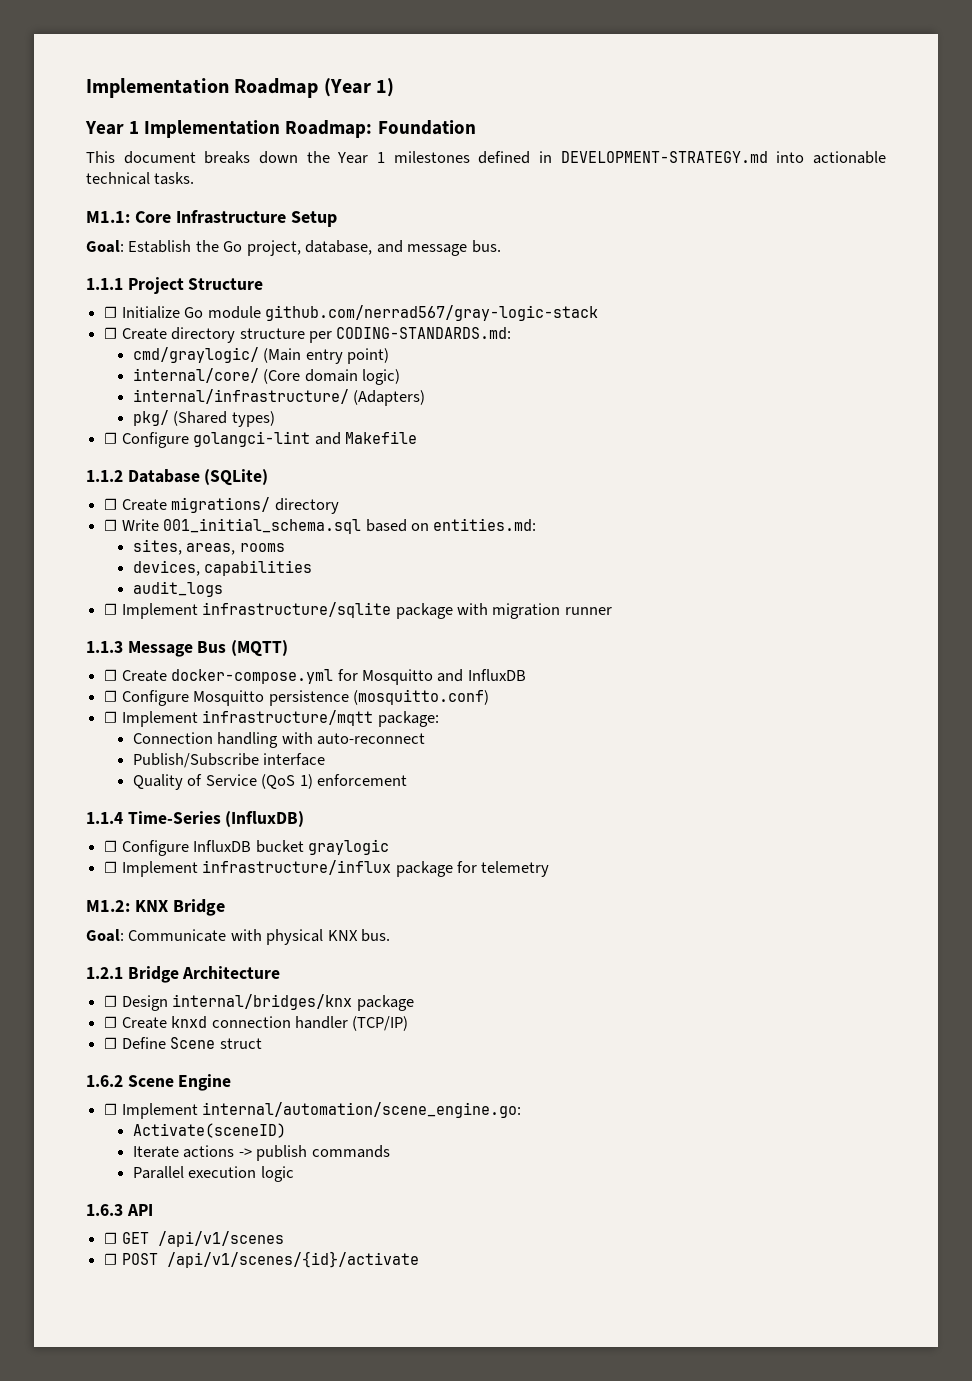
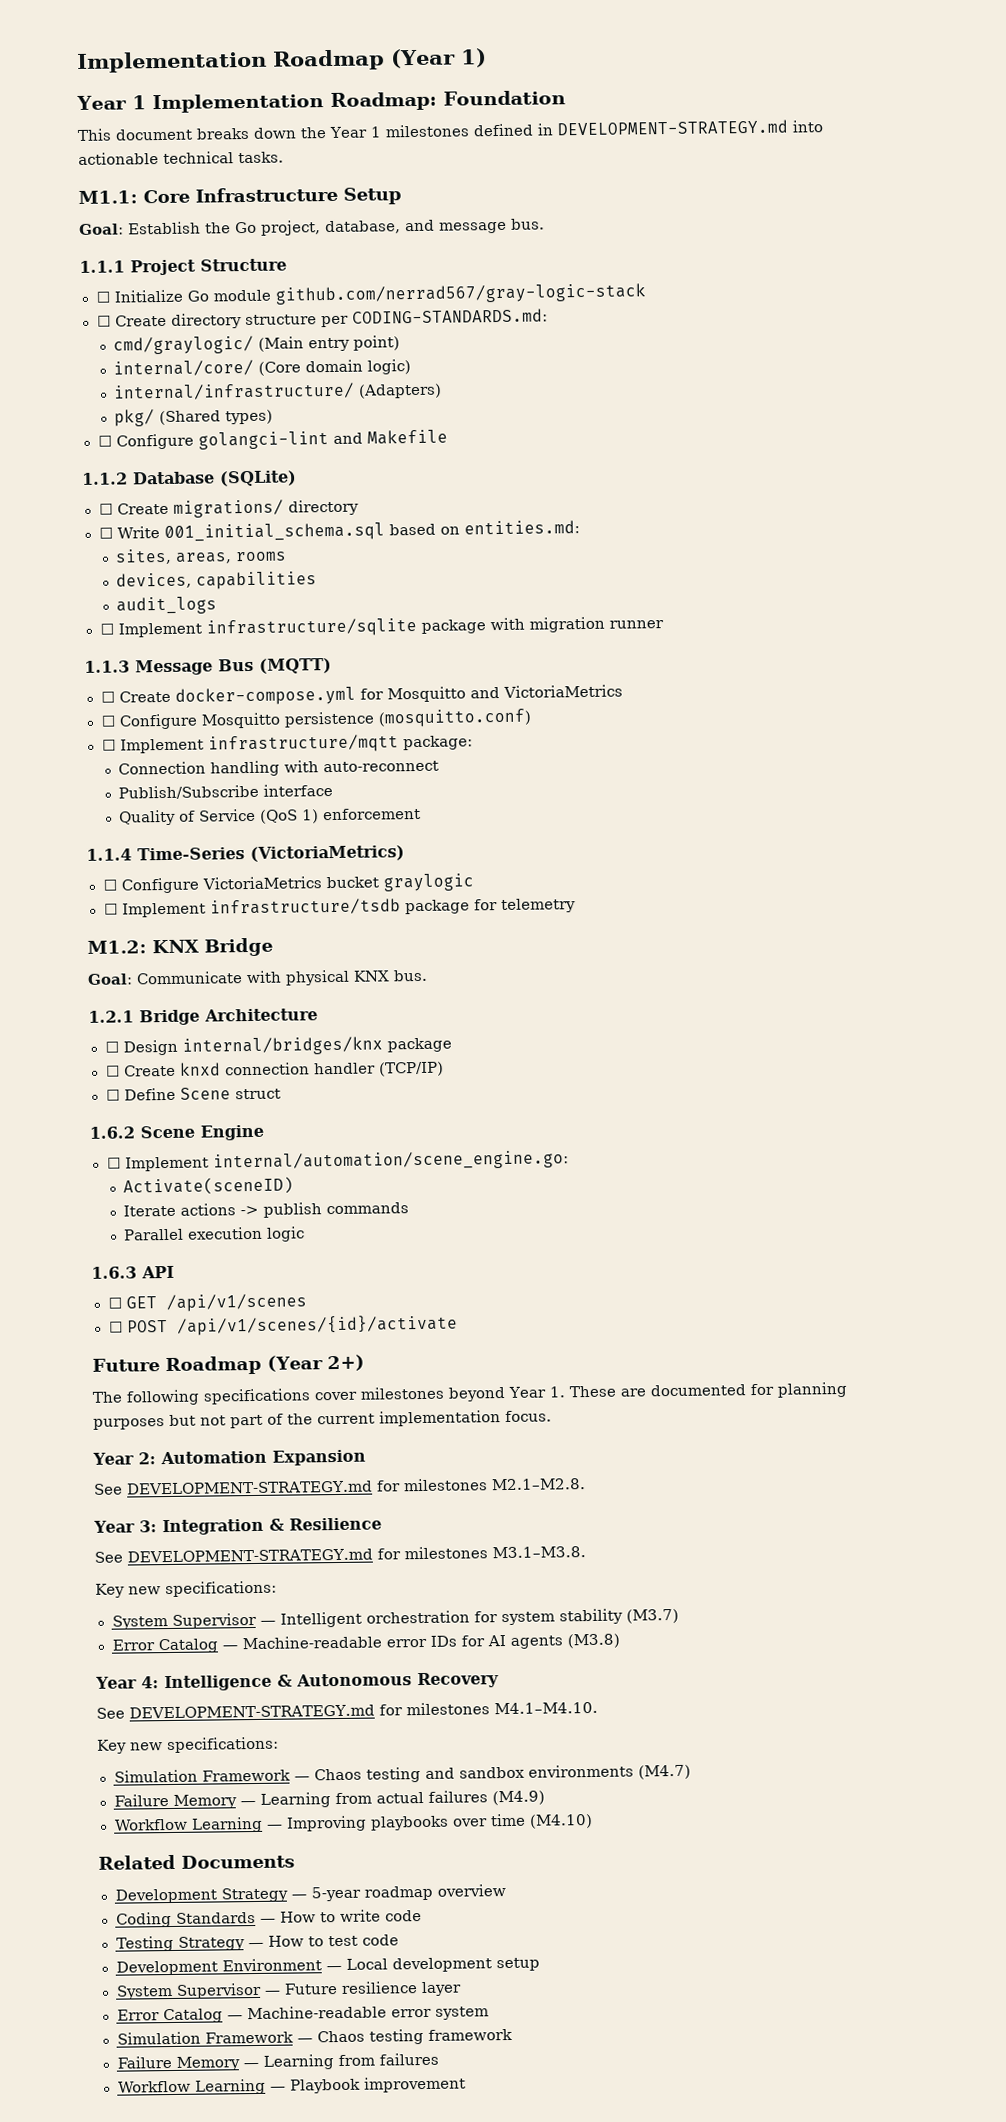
- ☐ Create docker-compose.yml for Mosquitto and InfluxDB
+ ☐ Create docker-compose.yml for Mosquitto and VictoriaMetrics
- 1.1.4 Time-Series (InfluxDB)
- ☐ Configure InfluxDB bucket graylogic
+ 1.1.4 Time-Series (VictoriaMetrics)
+ ☐ Configure VictoriaMetrics bucket graylogic
- ☐ Implement infrastructure/influx package for telemetry
+ ☐ Implement infrastructure/tsdb package for telemetry
+ Future Roadmap (Year 2+)
+ The following specifications cover milestones beyond Year 1. These are documented for planning purposes but not part of the current implementation focus.
+ Year 2: Automation Expansion
+ See DEVELOPMENT-STRATEGY.md for milestones M2.1–M2.8.
+ Year 3: Integration & Resilience
+ See DEVELOPMENT-STRATEGY.md for milestones M3.1–M3.8.
+ Key new specifications:
+ System Supervisor — Intelligent orchestration for system stability (M3.7)
+ Error Catalog — Machine-readable error IDs for AI agents (M3.8)
+ Year 4: Intelligence & Autonomous Recovery
+ See DEVELOPMENT-STRATEGY.md for milestones M4.1–M4.10.
+ Key new specifications:
+ Simulation Framework — Chaos testing and sandbox environments (M4.7)
+ Failure Memory — Learning from actual failures (M4.9)
+ Workflow Learning — Improving playbooks over time (M4.10)
+ Related Documents
+ Development Strategy — 5-year roadmap overview
+ Coding Standards — How to write code
+ Testing Strategy — How to test code
+ Development Environment — Local development setup
+ System Supervisor — Future resilience layer
+ Error Catalog — Machine-readable error system
+ Simulation Framework — Chaos testing framework
+ Failure Memory — Learning from failures
+ Workflow Learning — Playbook improvement

